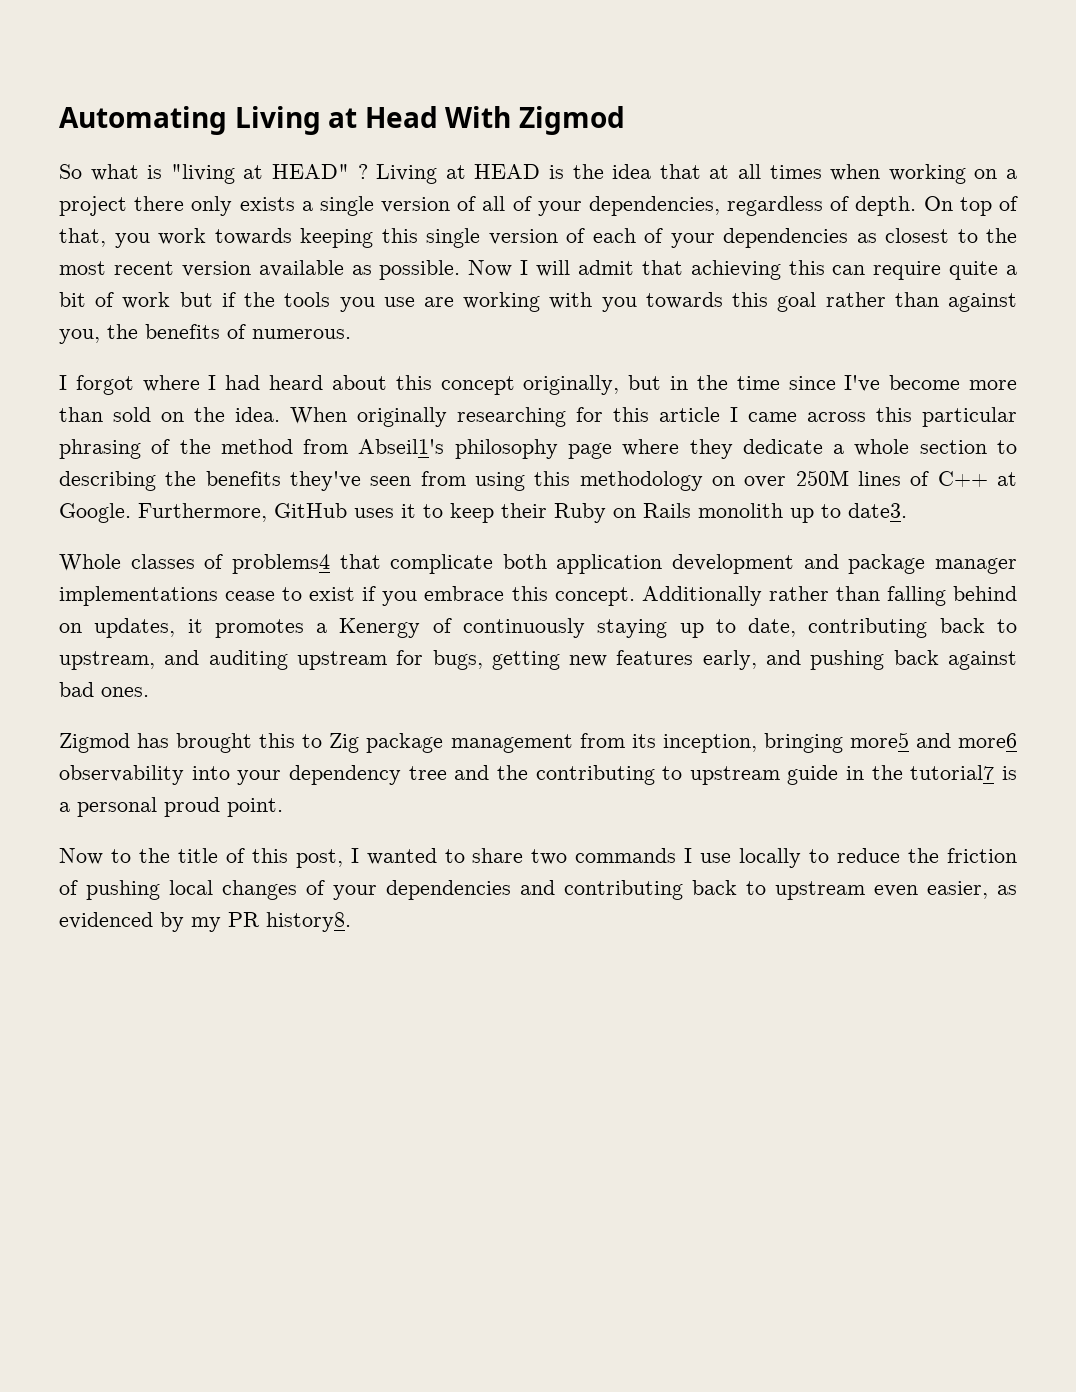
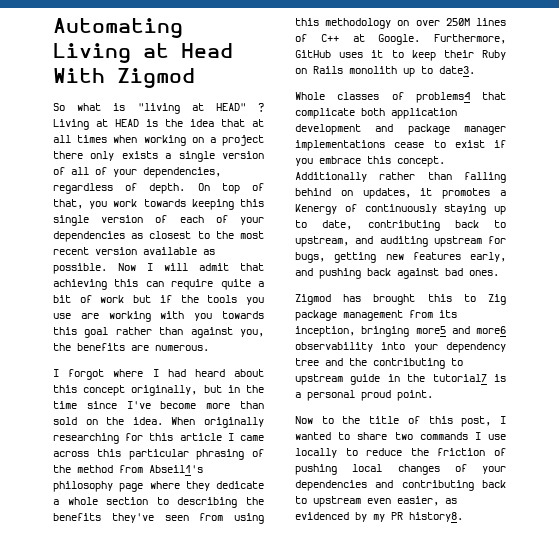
- Now I will admit that achieving this can require quite a bit of work but if the tools you use are working with you towards this goal rather than against you, the benefits of numerous.
+ Now I will admit that achieving this can require quite a bit of work but if the tools you use are working with you towards this goal rather than against you, the benefits are numerous.

